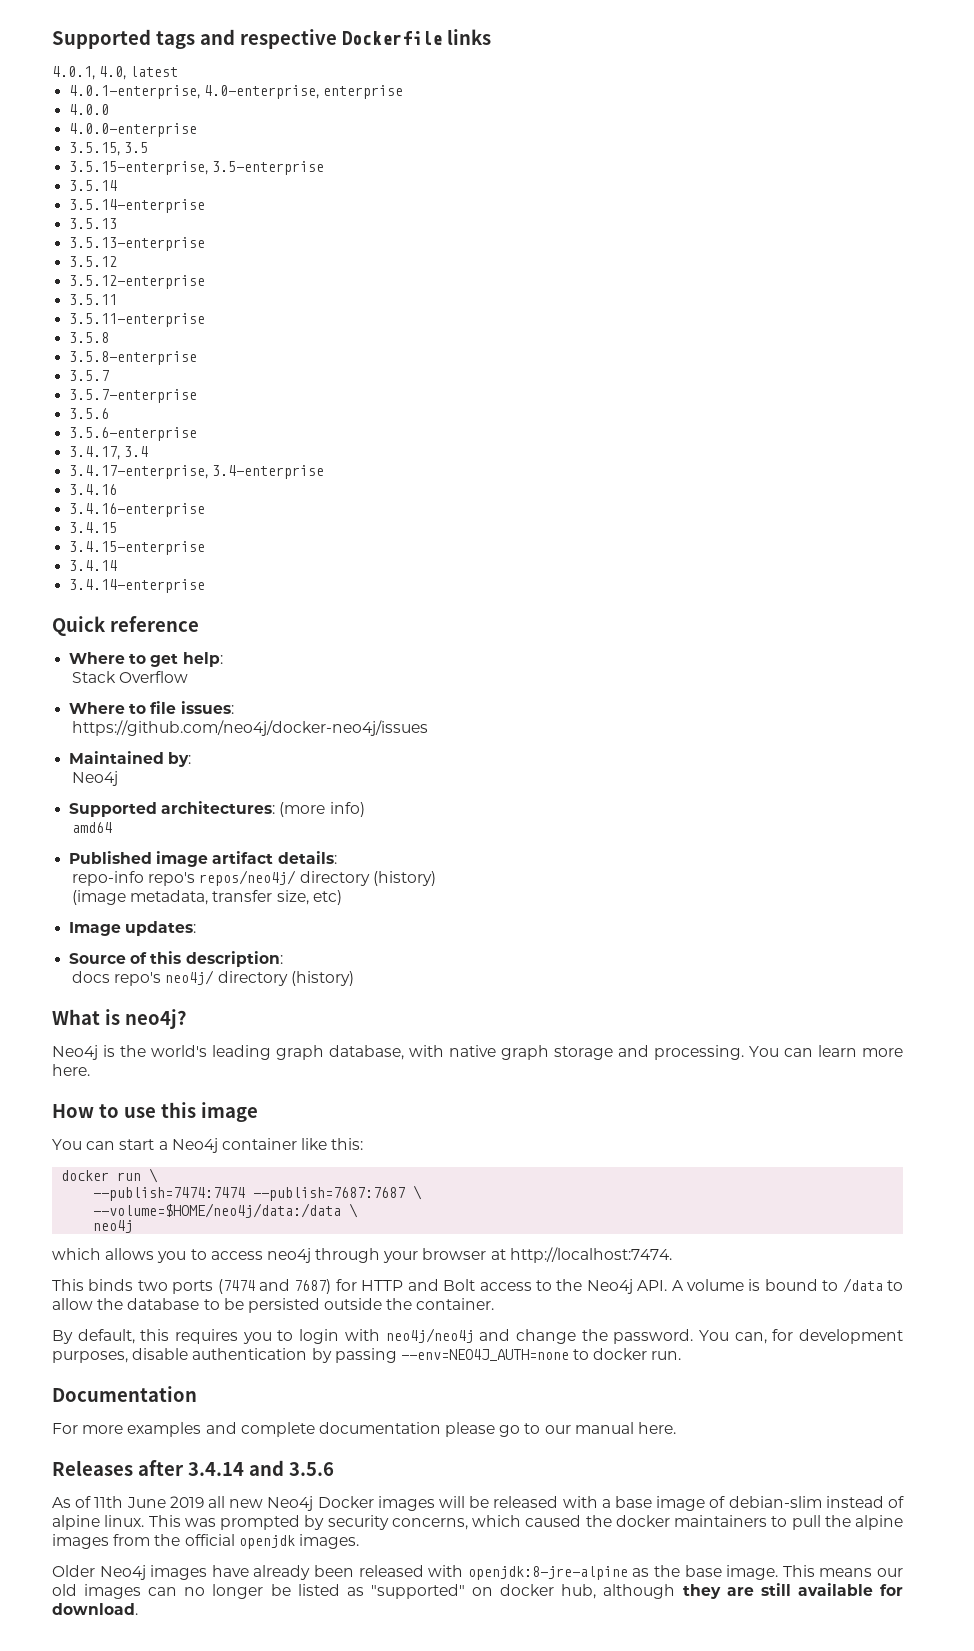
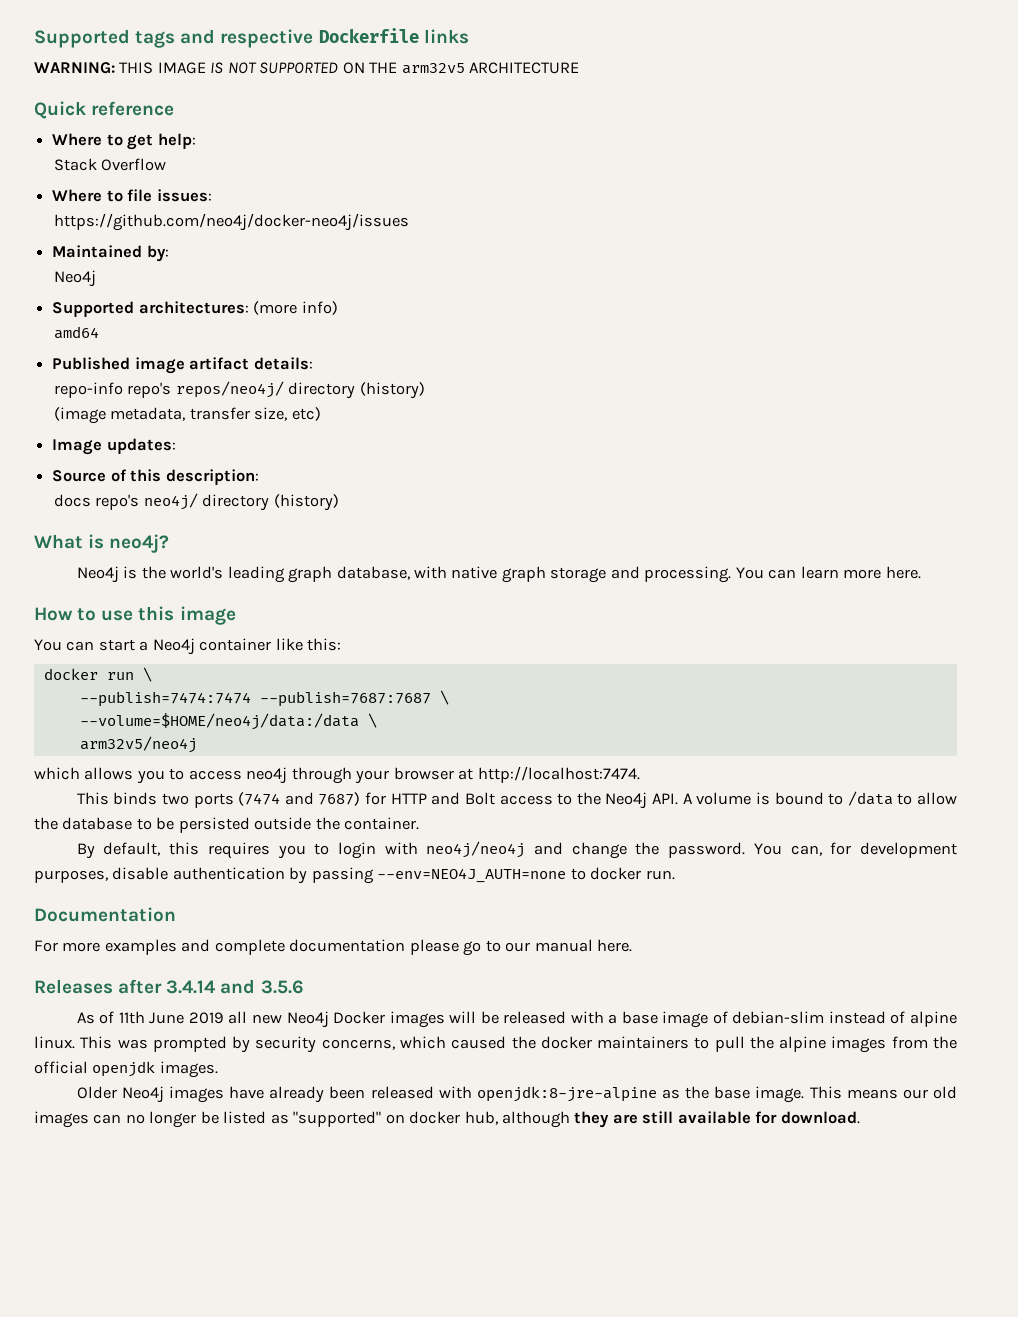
- 4.0.1, 4.0, latest
- 4.0.1-enterprise, 4.0-enterprise, enterprise
- 4.0.0
- 4.0.0-enterprise
- 3.5.15, 3.5
- 3.5.15-enterprise, 3.5-enterprise
- 3.5.14
- 3.5.14-enterprise
- 3.5.13
- 3.5.13-enterprise
- 3.5.12
- 3.5.12-enterprise
- 3.5.11
- 3.5.11-enterprise
- 3.5.8
- 3.5.8-enterprise
- 3.5.7
- 3.5.7-enterprise
- 3.5.6
- 3.5.6-enterprise
- 3.4.17, 3.4
- 3.4.17-enterprise, 3.4-enterprise
- 3.4.16
- 3.4.16-enterprise
- 3.4.15
- 3.4.15-enterprise
- 3.4.14
- 3.4.14-enterprise
+ WARNING: THIS IMAGE IS NOT SUPPORTED ON THE arm32v5 ARCHITECTURE
  --volume=$HOME/neo4j/data:/data \
- neo4j
+ arm32v5/neo4j

